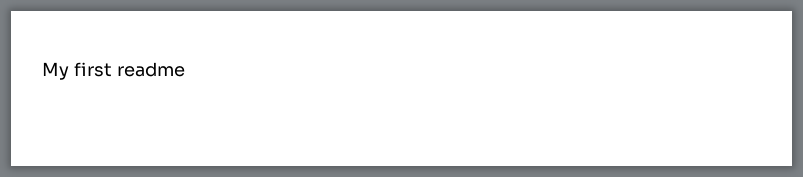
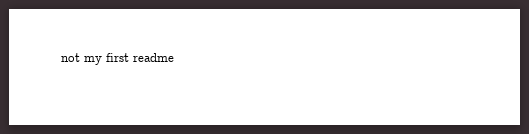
- My first readme
+ not my first readme

